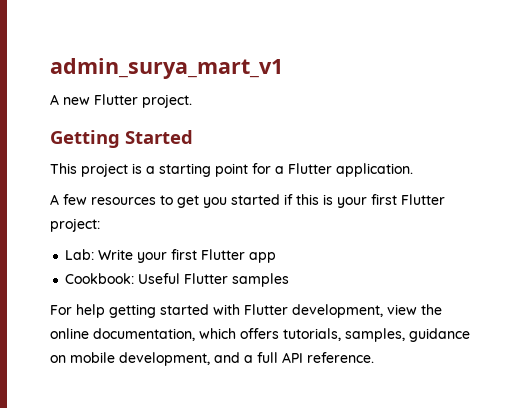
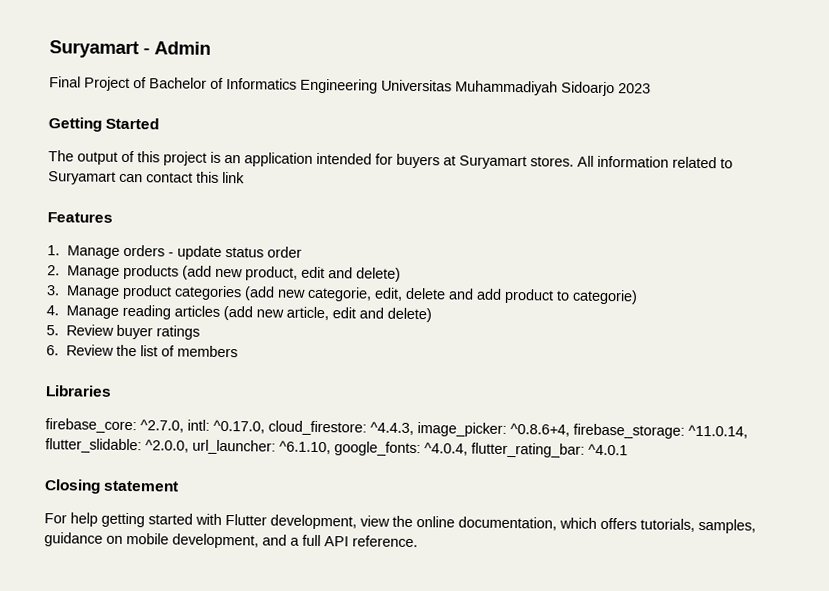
- admin_surya_mart_v1
- A new Flutter project.
+ Suryamart - Admin
+ Final Project of Bachelor of Informatics Engineering Universitas Muhammadiyah Sidoarjo 2023
  Getting Started
- This project is a starting point for a Flutter application.
- A few resources to get you started if this is your first Flutter project:
- Lab: Write your first Flutter app
- Cookbook: Useful Flutter samples
+ The output of this project is an application intended for buyers at Suryamart stores. All information related to Suryamart can contact this link
+ Features
+ 1. Manage orders - update status order
+ 2. Manage products (add new product, edit and delete)
+ 3. Manage product categories (add new categorie, edit, delete and add product to categorie)
+ 4. Manage reading articles (add new article, edit and delete)
+ 5. Review buyer ratings
+ 6. Review the list of members
+ Libraries
+ firebase_core: ^2.7.0, intl: ^0.17.0, cloud_firestore: ^4.4.3, image_picker: ^0.8.6+4, firebase_storage: ^11.0.14, flutter_slidable: ^2.0.0, url_launcher: ^6.1.10, google_fonts: ^4.0.4, flutter_rating_bar: ^4.0.1
+ Closing statement

